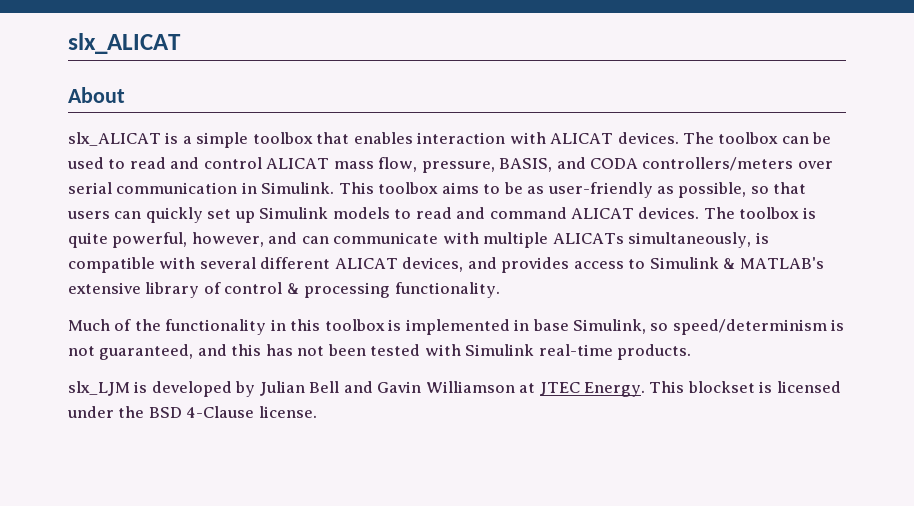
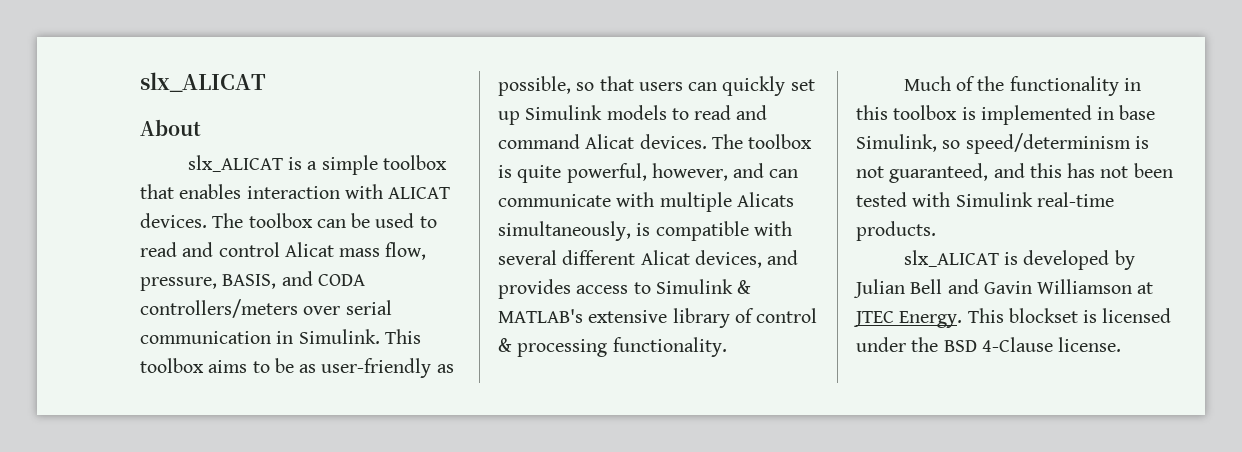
- The toolbox can be used to read and control ALICAT mass flow, pressure, BASIS, and CODA controllers/meters over serial communication in Simulink.
+ The toolbox can be used to read and control Alicat mass flow, pressure, BASIS, and CODA controllers/meters over serial communication in Simulink.
- This toolbox aims to be as user-friendly as possible, so that users can quickly set up Simulink models to read and command ALICAT devices.
+ This toolbox aims to be as user-friendly as possible, so that users can quickly set up Simulink models to read and command Alicat devices.
- The toolbox is quite powerful, however, and can communicate with multiple ALICATs simultaneously, is compatible with several different ALICAT devices, and provides access to Simulink & MATLAB's extensive library of control & processing functionality.
+ The toolbox is quite powerful, however, and can communicate with multiple Alicats simultaneously, is compatible with several different Alicat devices, and provides access to Simulink & MATLAB's extensive library of control & processing functionality.
- slx_LJM is developed by Julian Bell and Gavin Williamson at JTEC Energy.
+ slx_ALICAT is developed by Julian Bell and Gavin Williamson at JTEC Energy.

